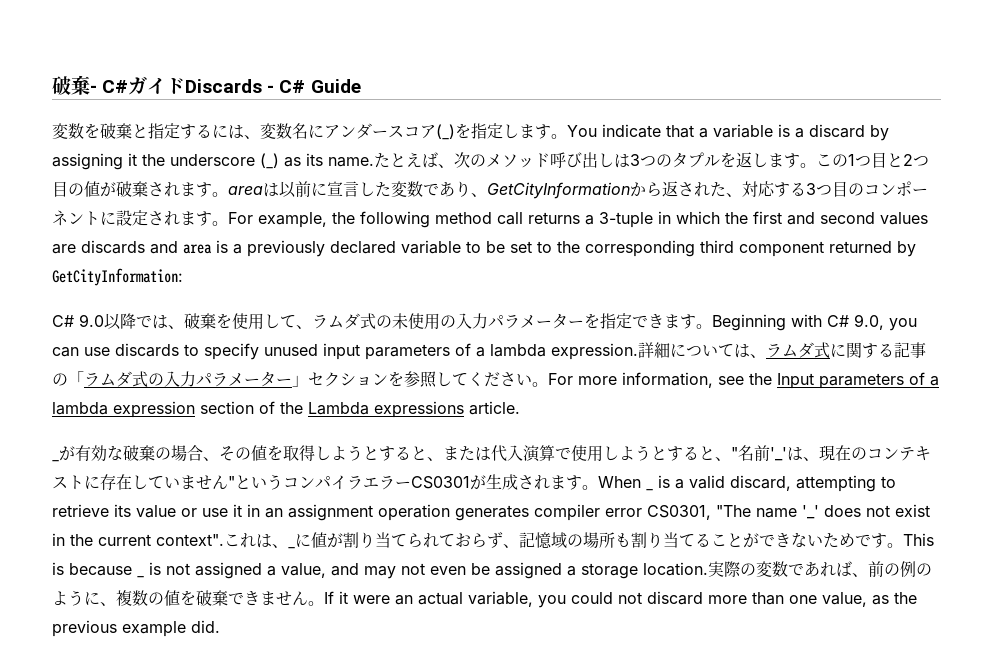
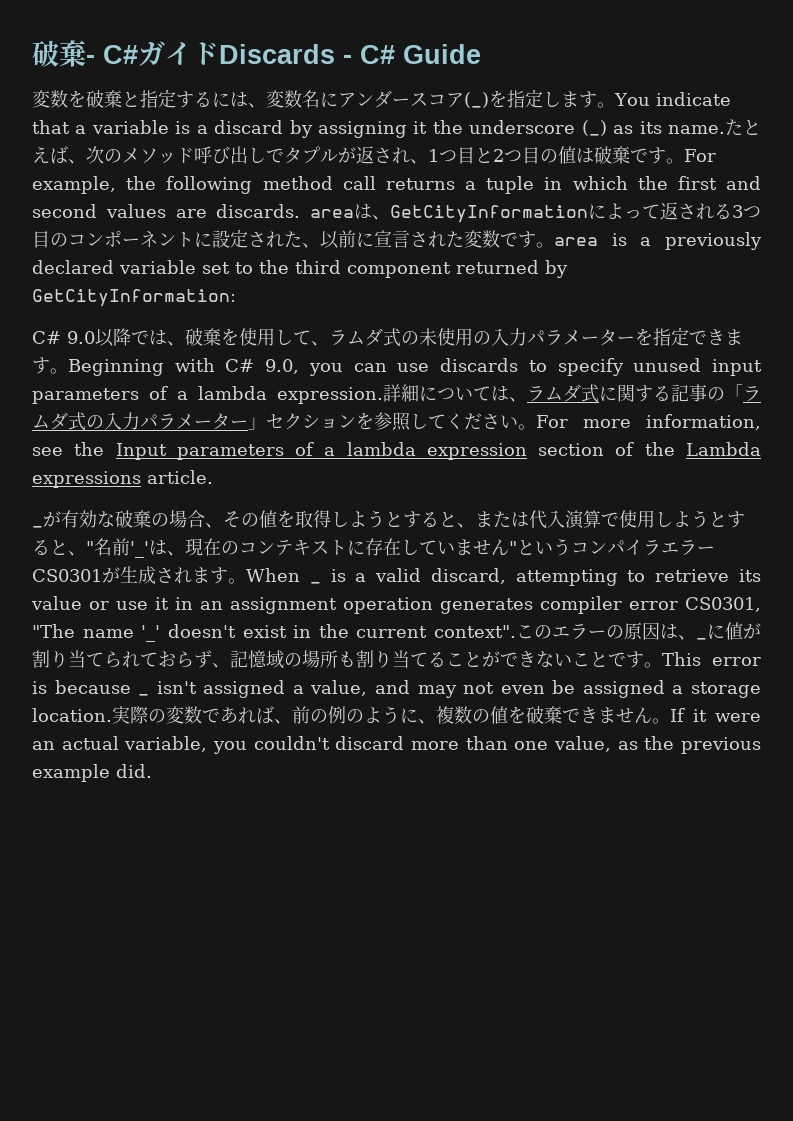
- たとえば、次のメソッド呼び出しは3つのタプルを返します。この1つ目と2つ目の値が破棄されます。areaは以前に宣言した変数であり、GetCityInformationから返された、対応する3つ目のコンポーネントに設定されます。For example, the following method call returns a 3-tuple in which the first and second values are discards and area is a previously declared variable to be set to the corresponding third component returned by GetCityInformation:
+ たとえば、次のメソッド呼び出しでタプルが返され、1つ目と2つ目の値は破棄です。For example, the following method call returns a tuple in which the first and second values are discards. areaは、GetCityInformationによって返される3つ目のコンポーネントに設定された、以前に宣言された変数です。area is a previously declared variable set to the third component returned by GetCityInformation:
- When _ is a valid discard, attempting to retrieve its value or use it in an assignment operation generates compiler error CS0301, "The name '_' does not exist in the current context".
+ When _ is a valid discard, attempting to retrieve its value or use it in an assignment operation generates compiler error CS0301, "The name '_' doesn't exist in the current context".
- これは、_に値が割り当てられておらず、記憶域の場所も割り当てることができないためです。
+ このエラーの原因は、_に値が割り当てられておらず、記憶域の場所も割り当てることができないことです。
- This is because _ is not assigned a value, and may not even be assigned a storage location.
+ This error is because _ isn't assigned a value, and may not even be assigned a storage location.
- If it were an actual variable, you could not discard more than one value, as the previous example did.
+ If it were an actual variable, you couldn't discard more than one value, as the previous example did.

